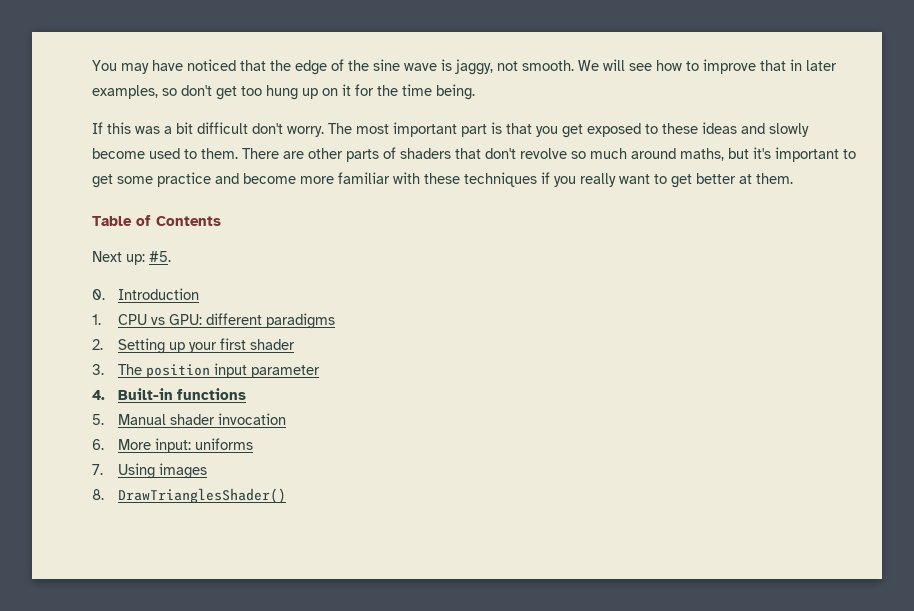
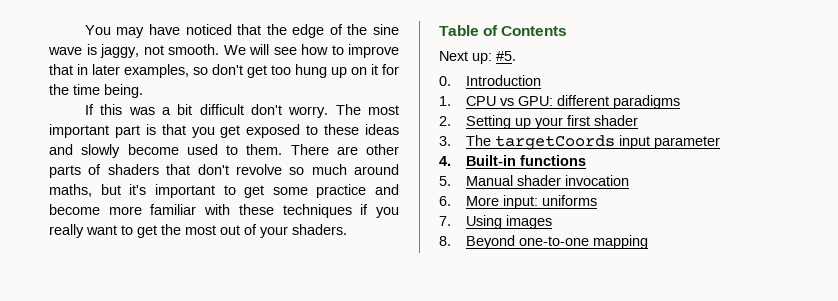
- There are other parts of shaders that don't revolve so much around maths, but it's important to get some practice and become more familiar with these techniques if you really want to get better at them.
+ There are other parts of shaders that don't revolve so much around maths, but it's important to get some practice and become more familiar with these techniques if you really want to get the most out of your shaders.
- 3. The position input parameter
+ 3. The targetCoords input parameter
- 8. DrawTrianglesShader()
+ 8. Beyond one-to-one mapping

